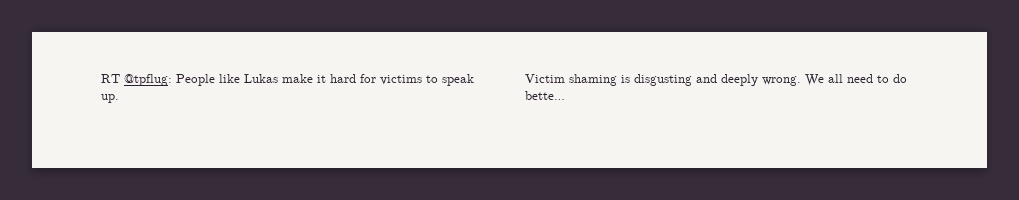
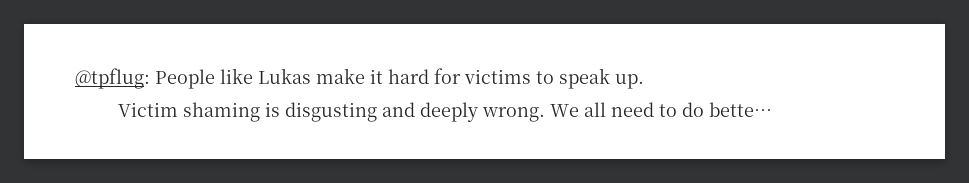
- RT @tpflug: People like Lukas make it hard for victims to speak up.
+ @tpflug: People like Lukas make it hard for victims to speak up.

